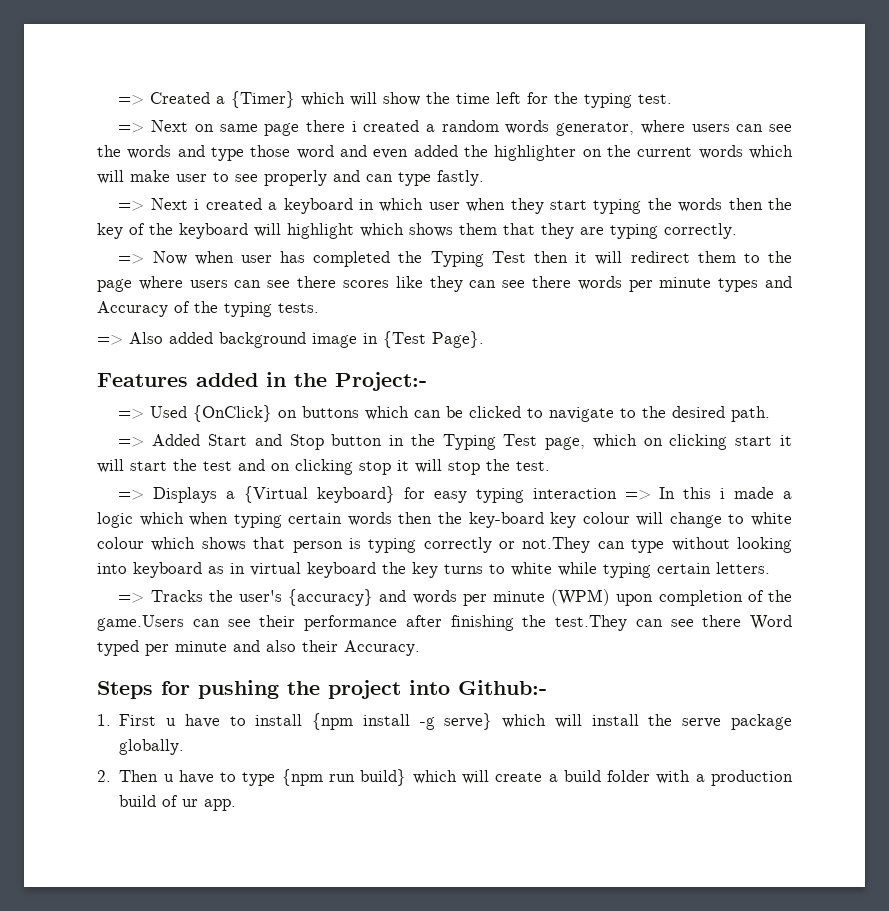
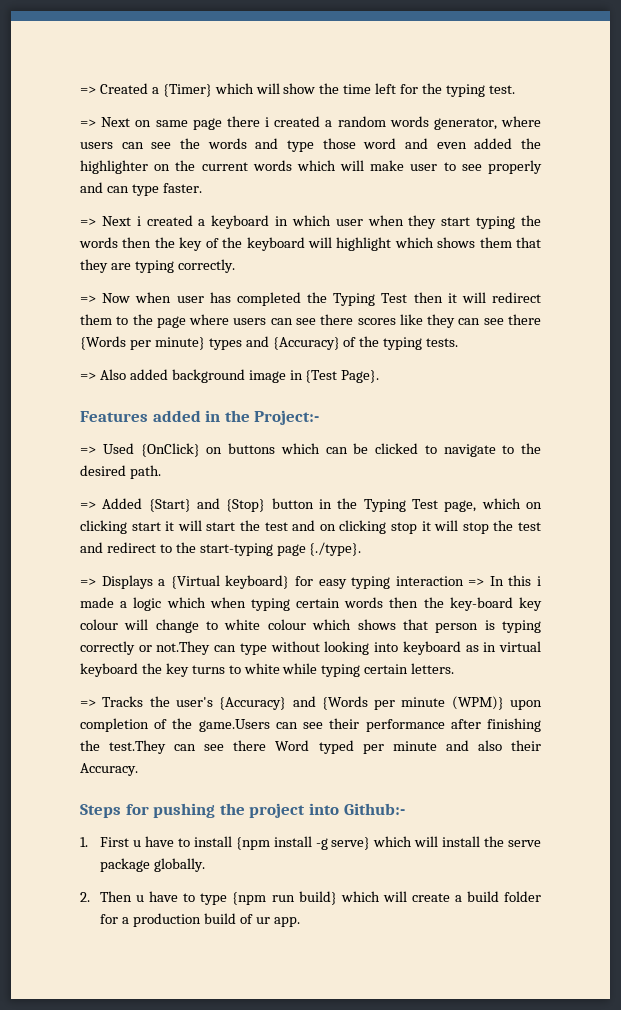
- => Next on same page there i created a random words generator, where users can see the words and type those word and even added the highlighter on the current words which will make user to see properly and can type fastly.
+ => Next on same page there i created a random words generator, where users can see the words and type those word and even added the highlighter on the current words which will make user to see properly and can type faster.
- => Now when user has completed the Typing Test then it will redirect them to the page where users can see there scores like they can see there words per minute types and Accuracy of the typing tests.
+ => Now when user has completed the Typing Test then it will redirect them to the page where users can see there scores like they can see there {Words per minute} types and {Accuracy} of the typing tests.
- => Added Start and Stop button in the Typing Test page, which on clicking start it will start the test and on clicking stop it will stop the test.
+ => Added {Start} and {Stop} button in the Typing Test page, which on clicking start it will start the test and on clicking stop it will stop the test and redirect to the start-typing page {./type}.
- => Tracks the user's {accuracy} and words per minute (WPM) upon completion of the game.Users can see their performance after finishing the test.They can see there Word typed per minute and also their Accuracy.
+ => Tracks the user's {Accuracy} and {Words per minute (WPM)} upon completion of the game.Users can see their performance after finishing the test.They can see there Word typed per minute and also their Accuracy.
- 2. Then u have to type {npm run build} which will create a build folder with a production build of ur app.
+ 2. Then u have to type {npm run build} which will create a build folder for a production build of ur app.

